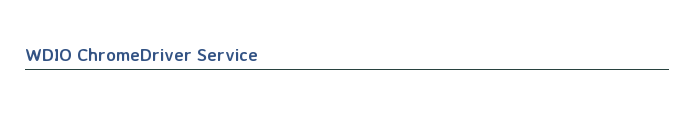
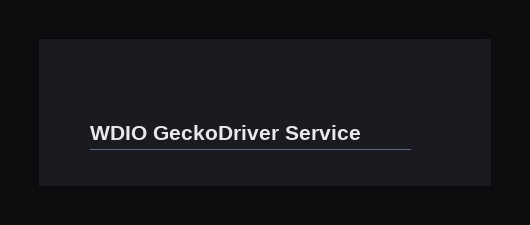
- WDIO ChromeDriver Service
+ WDIO GeckoDriver Service

